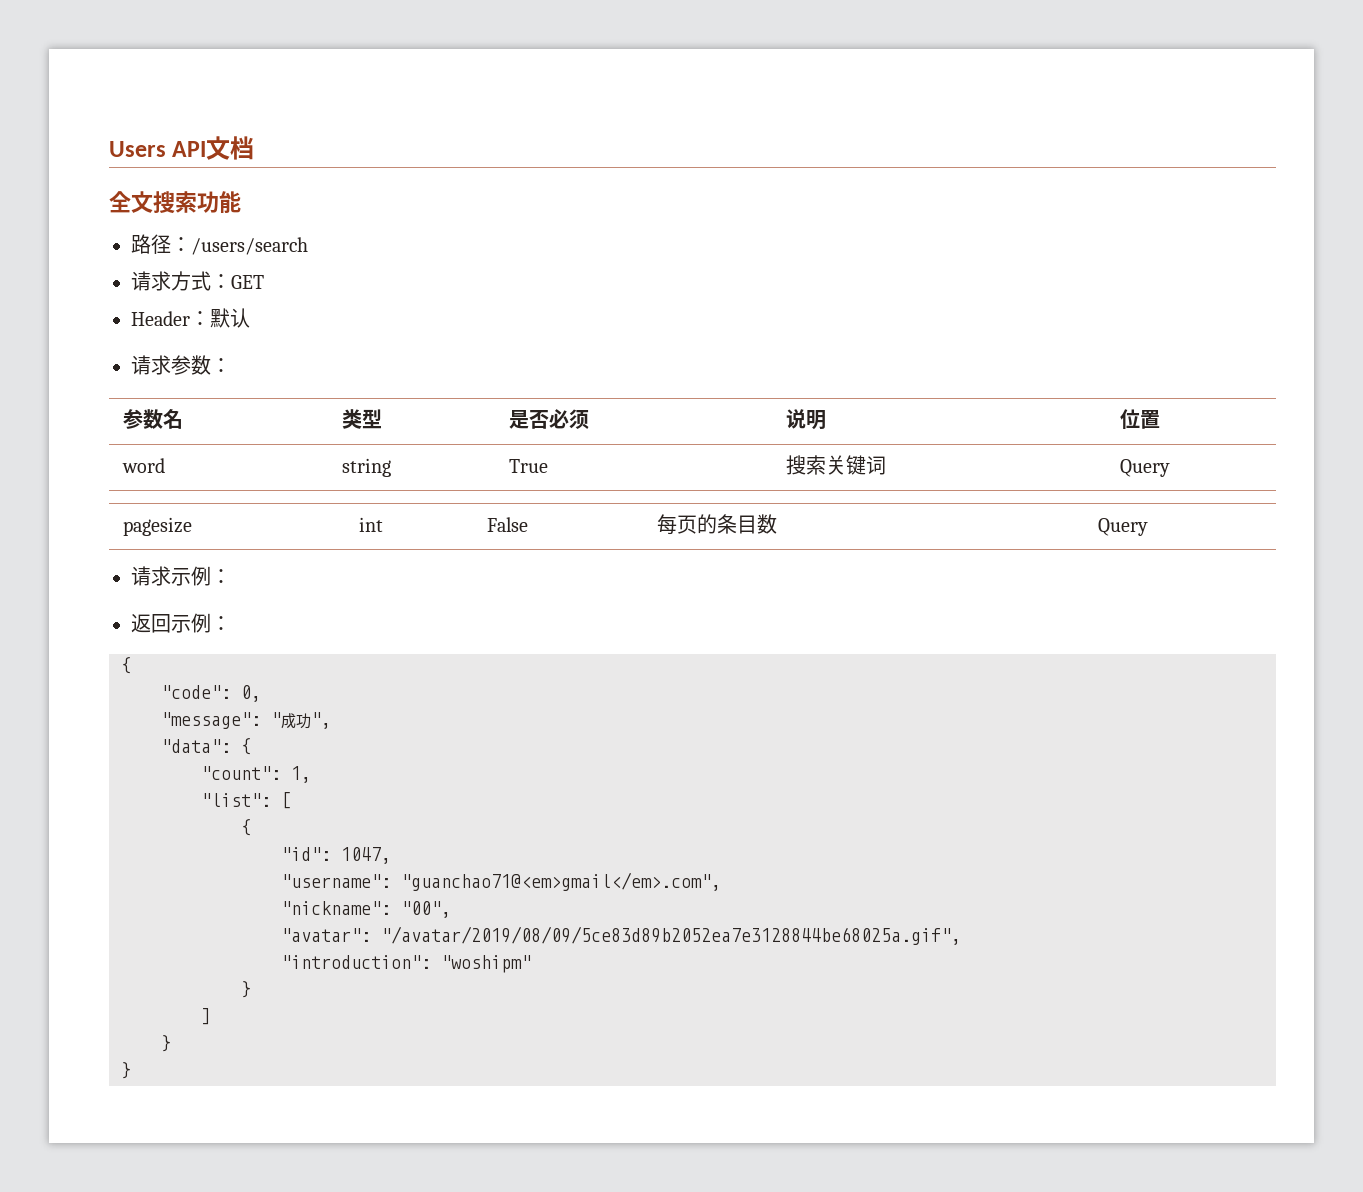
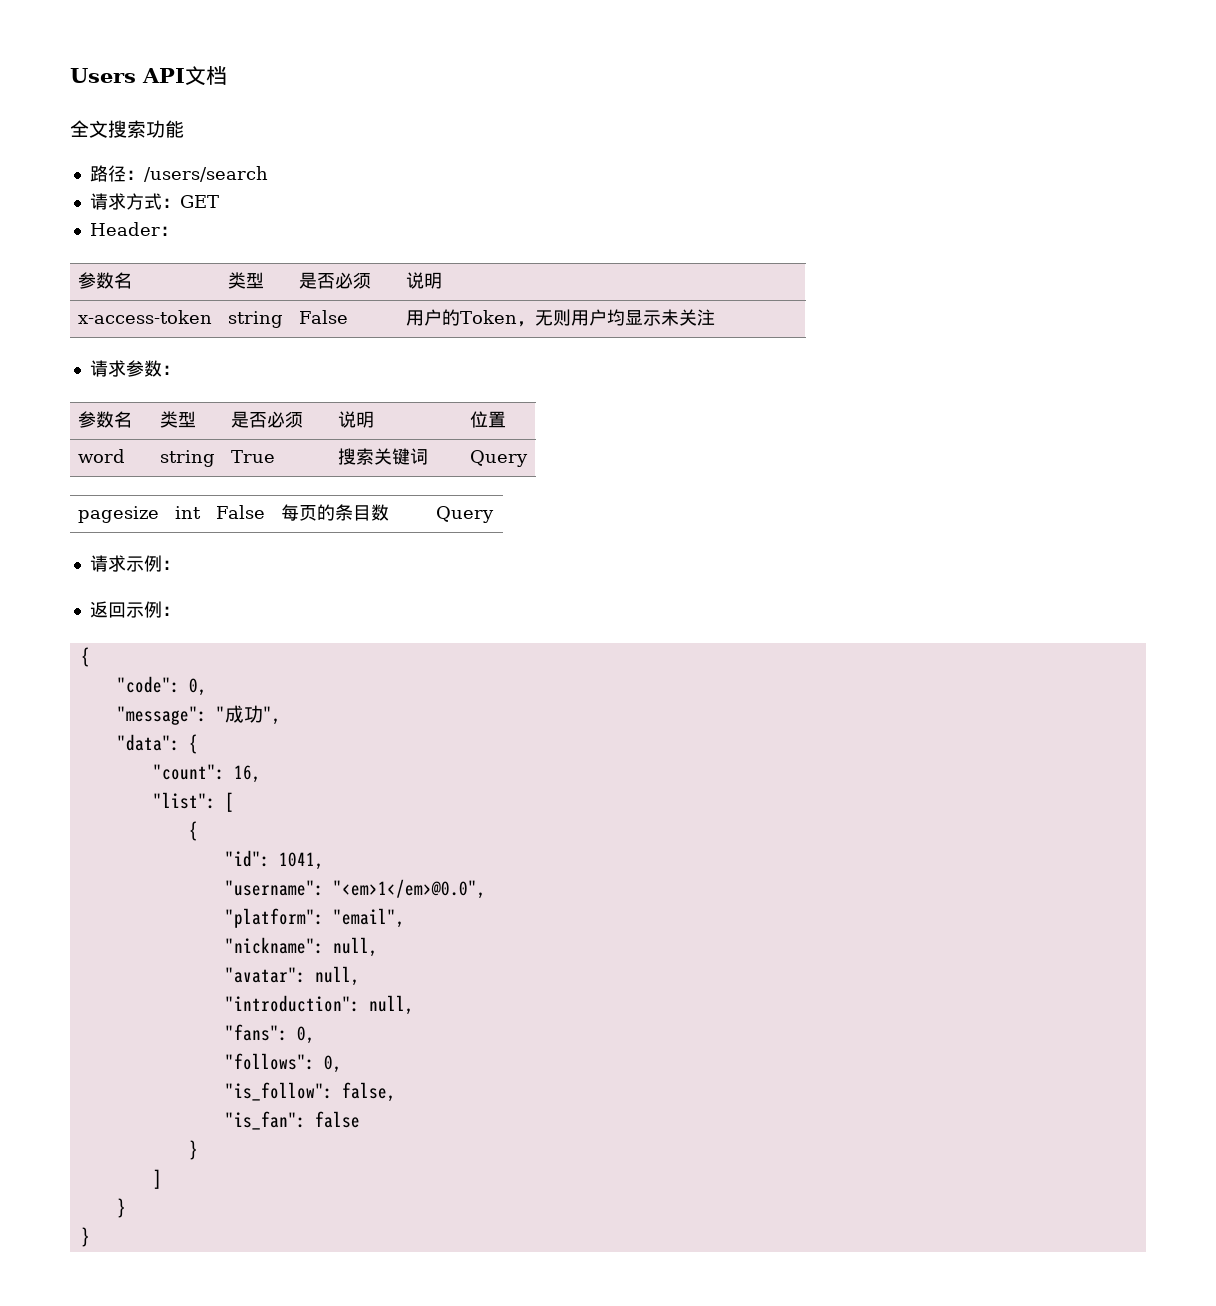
- Header：默认
+ Header：
+ 参数名 | 类型 | 是否必须 | 说明
+ x-access-token | string | False | 用户的Token，无则用户均显示未关注
- "count": 1,
+ "count": 16,
- "id": 1047,
+ "id": 1041,
- "username": "guanchao71@<em>gmail</em>.com",
+ "username": "<em>1</em>@0.0",
+ "platform": "email",
- "nickname": "00",
+ "nickname": null,
- "avatar": "/avatar/2019/08/09/5ce83d89b2052ea7e3128844be68025a.gif",
+ "avatar": null,
- "introduction": "woshipm"
+ "introduction": null,
+ "fans": 0,
+ "follows": 0,
+ "is_follow": false,
+ "is_fan": false

